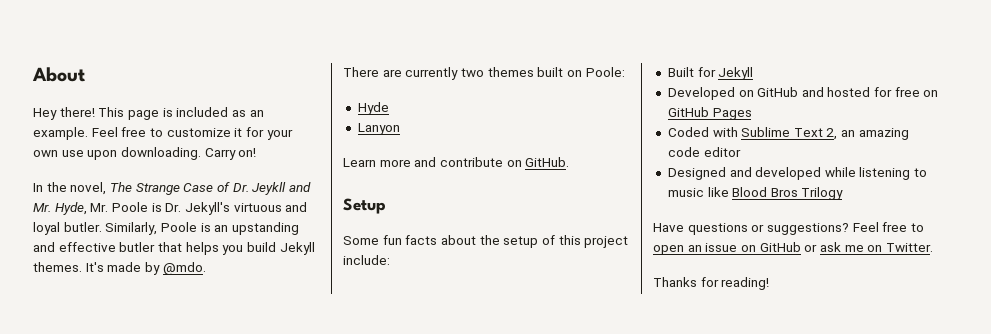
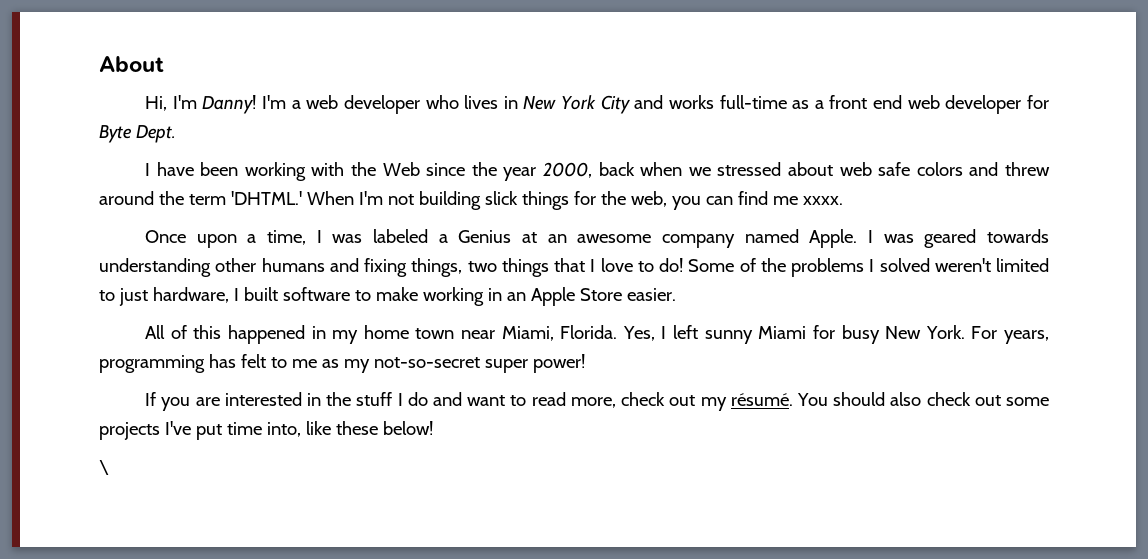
- Hey there! This page is included as an example. Feel free to customize it for your own use upon downloading. Carry on!
- In the novel, The Strange Case of Dr. Jeykll and Mr. Hyde, Mr. Poole is Dr. Jekyll's virtuous and loyal butler. Similarly, Poole is an upstanding and effective butler that helps you build Jekyll themes. It's made by @mdo.
- There are currently two themes built on Poole:
- Hyde
- Lanyon
- Learn more and contribute on GitHub.
- Setup
- Some fun facts about the setup of this project include:
- Built for Jekyll
- Developed on GitHub and hosted for free on GitHub Pages
- Coded with Sublime Text 2, an amazing code editor
- Designed and developed while listening to music like Blood Bros Trilogy
- Have questions or suggestions? Feel free to open an issue on GitHub or ask me on Twitter.
- Thanks for reading!
+ Hi, I'm Danny! I'm a web developer who lives in New York City and works full-time as a front end web developer for Byte Dept.
+ I have been working with the Web since the year 2000, back when we stressed about web safe colors and threw around the term 'DHTML.' When I'm not building slick things for the web, you can find me xxxx.
+ Once upon a time, I was labeled a Genius at an awesome company named Apple. I was geared towards understanding other humans and fixing things, two things that I love to do! Some of the problems I solved weren't limited to just hardware, I built software to make working in an Apple Store easier.
+ All of this happened in my home town near Miami, Florida. Yes, I left sunny Miami for busy New York. For years, programming has felt to me as my not-so-secret super power!
+ If you are interested in the stuff I do and want to read more, check out my résumé. You should also check out some projects I've put time into, like these below!
+ \

